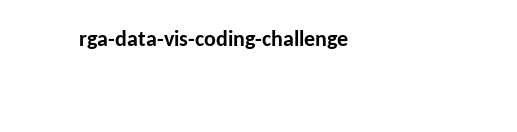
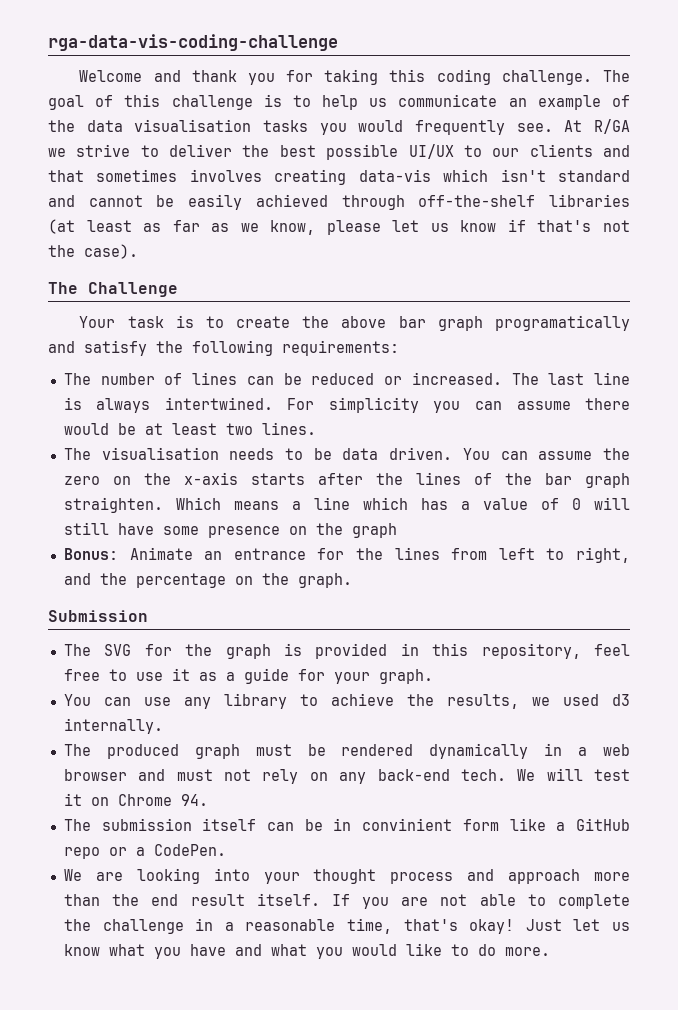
+ Welcome and thank you for taking this coding challenge. The goal of this challenge is to help us communicate an example of the data visualisation tasks you would frequently see. At R/GA we strive to deliver the best possible UI/UX to our clients and that sometimes involves creating data-vis which isn't standard and cannot be easily achieved through off-the-shelf libraries (at least as far as we know, please let us know if that's not the case).
+ The Challenge
+ Your task is to create the above bar graph programatically and satisfy the following requirements:
+ The number of lines can be reduced or increased. The last line is always intertwined. For simplicity you can assume there would be at least two lines.
+ The visualisation needs to be data driven. You can assume the zero on the x-axis starts after the lines of the bar graph straighten. Which means a line which has a value of 0 will still have some presence on the graph
+ Bonus: Animate an entrance for the lines from left to right, and the percentage on the graph.
+ Submission
+ The SVG for the graph is provided in this repository, feel free to use it as a guide for your graph.
+ You can use any library to achieve the results, we used d3 internally.
+ The produced graph must be rendered dynamically in a web browser and must not rely on any back-end tech. We will test it on Chrome 94.
+ The submission itself can be in convinient form like a GitHub repo or a CodePen.
+ We are looking into your thought process and approach more than the end result itself. If you are not able to complete the challenge in a reasonable time, that's okay! Just let us know what you have and what you would like to do more.

